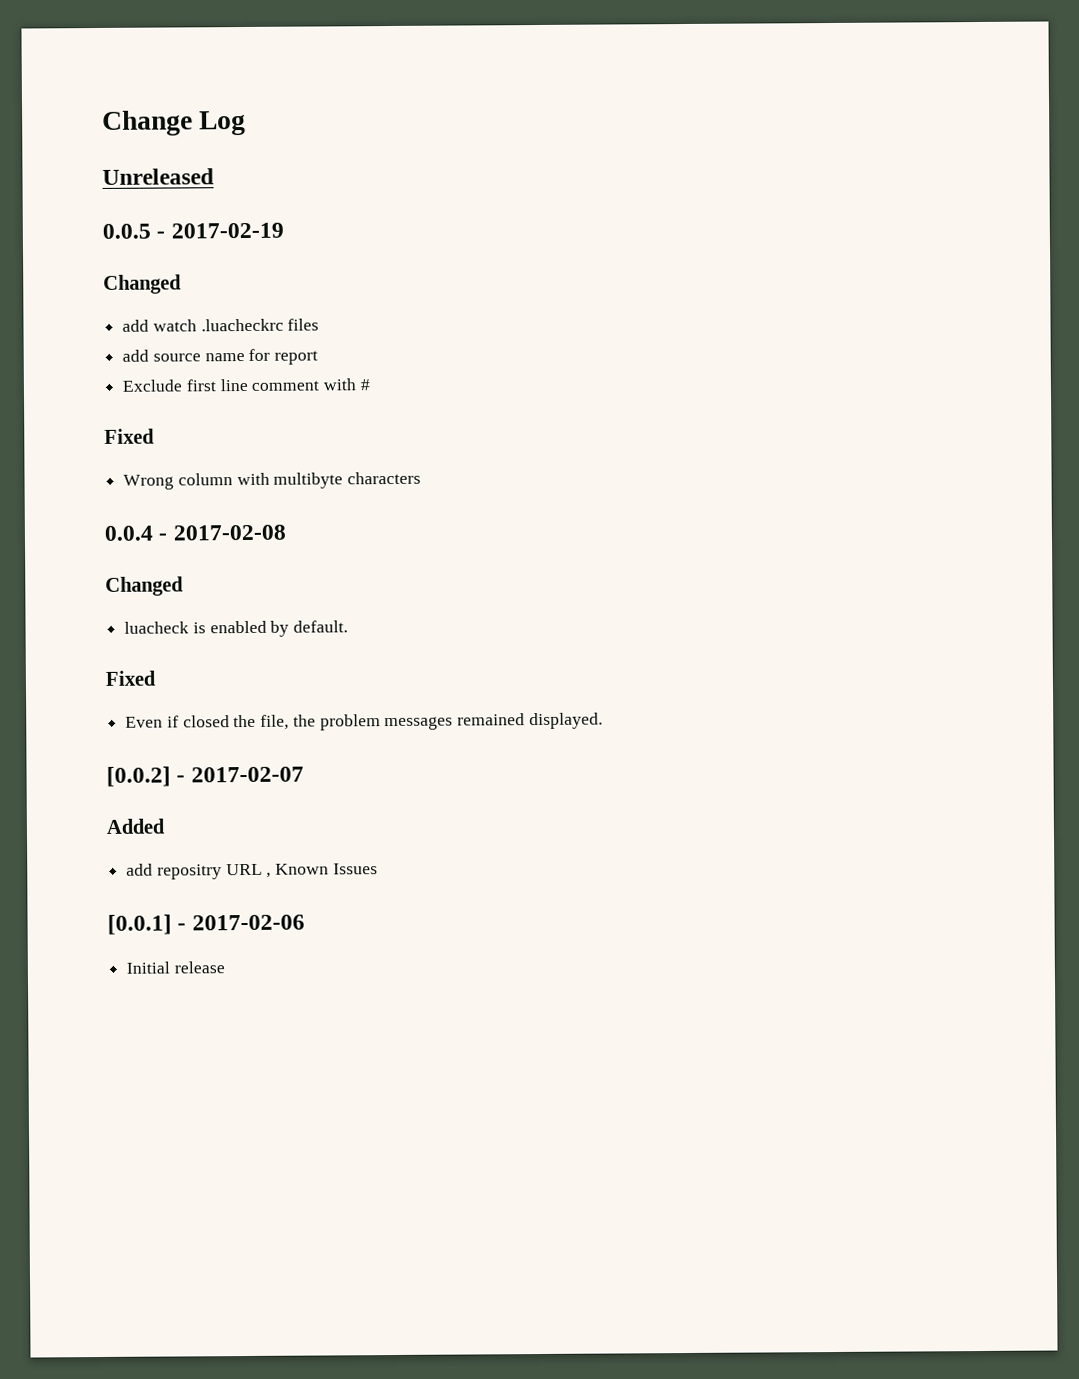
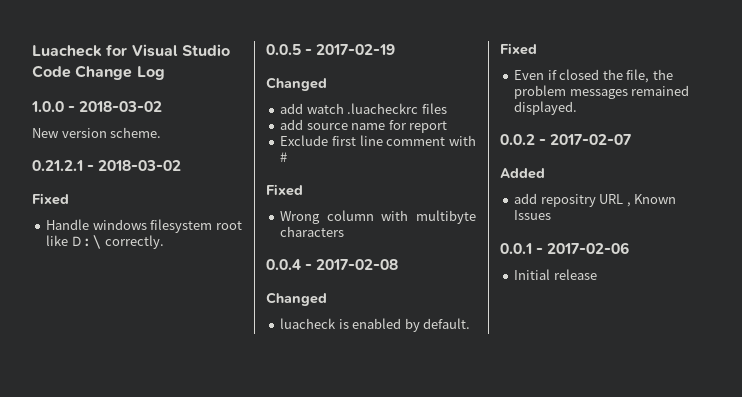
- Change Log
- Unreleased
+ Luacheck for Visual Studio Code Change Log
+ 1.0.0 - 2018-03-02
+ New version scheme.
+ 0.21.2.1 - 2018-03-02
+ Fixed
+ Handle windows filesystem root like D:\ correctly.
- [0.0.2] - 2017-02-07
+ 0.0.2 - 2017-02-07
- [0.0.1] - 2017-02-06
+ 0.0.1 - 2017-02-06

